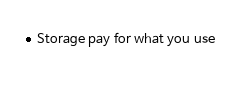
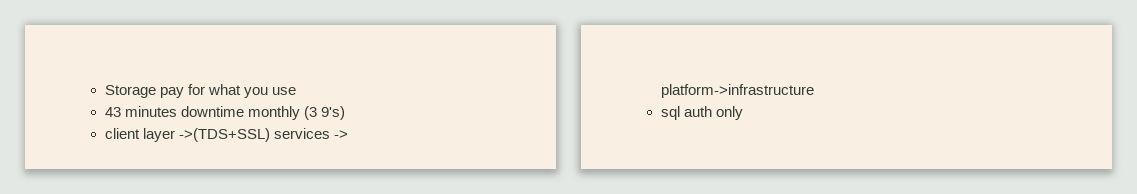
+ 43 minutes downtime monthly (3 9's)
+ client layer ->(TDS+SSL) services -> platform->infrastructure
+ sql auth only

